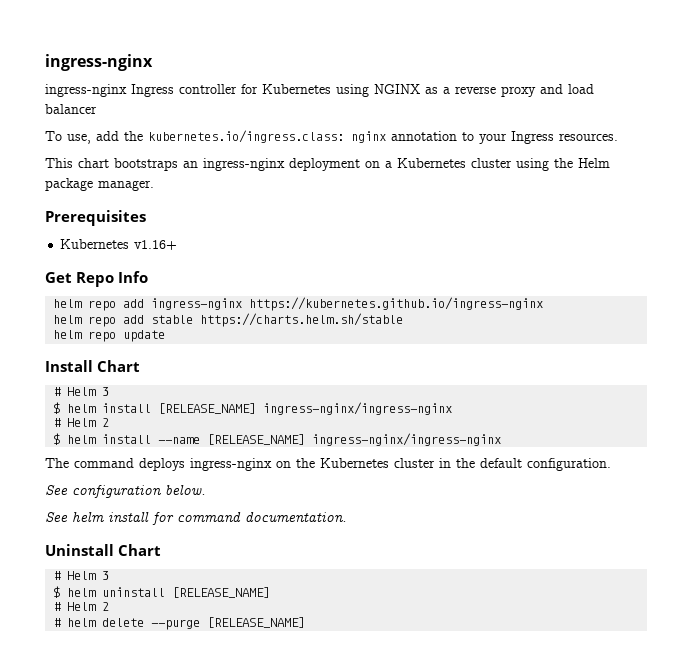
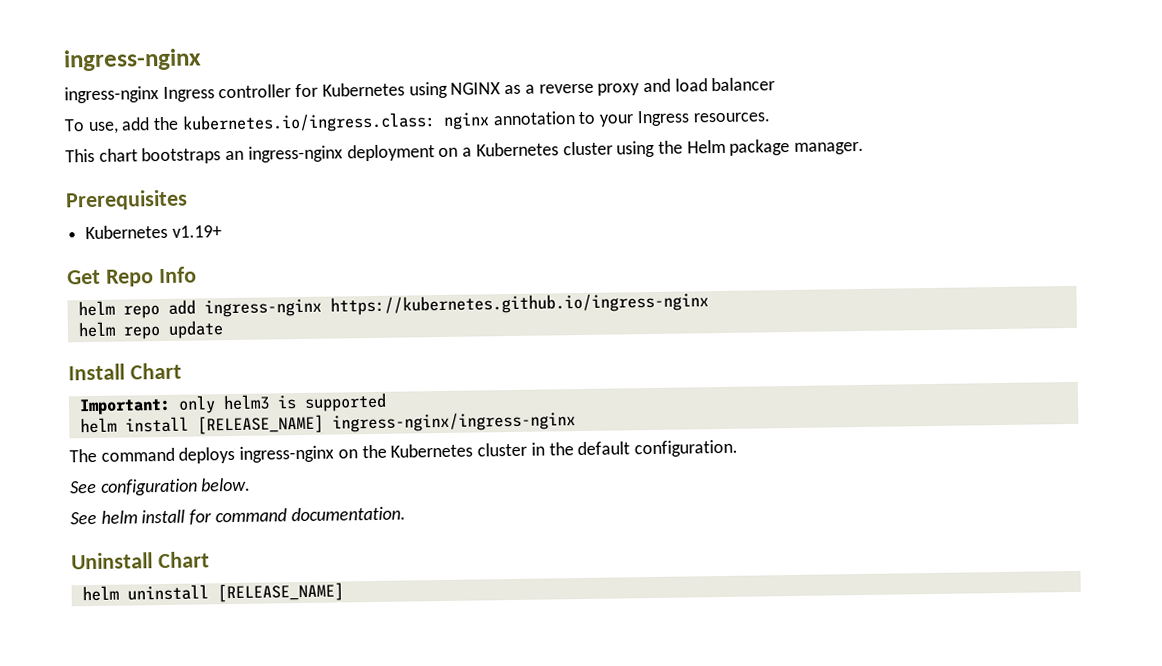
- Kubernetes v1.16+
+ Kubernetes v1.19+
- helm repo add stable https://charts.helm.sh/stable
  Install Chart
- # Helm 3
- $ helm install [RELEASE_NAME] ingress-nginx/ingress-nginx
- # Helm 2
- $ helm install --name [RELEASE_NAME] ingress-nginx/ingress-nginx
+ Important: only helm3 is supported
+ helm install [RELEASE_NAME] ingress-nginx/ingress-nginx
  Uninstall Chart
- # Helm 3
- $ helm uninstall [RELEASE_NAME]
- # Helm 2
- # helm delete --purge [RELEASE_NAME]
+ helm uninstall [RELEASE_NAME]

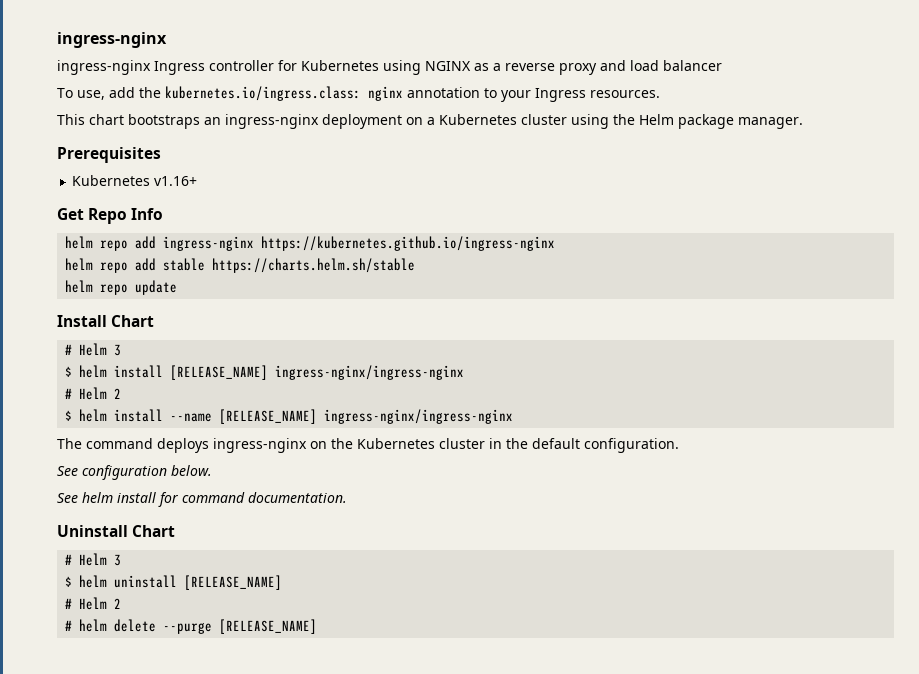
- Kubernetes v1.19+
+ Kubernetes v1.16+
+ helm repo add stable https://charts.helm.sh/stable
  Install Chart
- Important: only helm3 is supported
- helm install [RELEASE_NAME] ingress-nginx/ingress-nginx
+ # Helm 3
+ $ helm install [RELEASE_NAME] ingress-nginx/ingress-nginx
+ # Helm 2
+ $ helm install --name [RELEASE_NAME] ingress-nginx/ingress-nginx
  Uninstall Chart
- helm uninstall [RELEASE_NAME]
+ # Helm 3
+ $ helm uninstall [RELEASE_NAME]
+ # Helm 2
+ # helm delete --purge [RELEASE_NAME]

